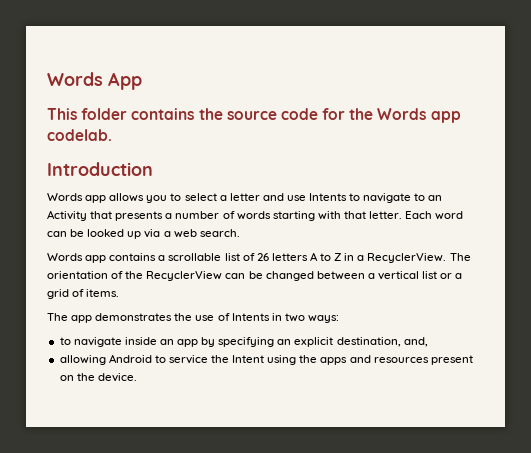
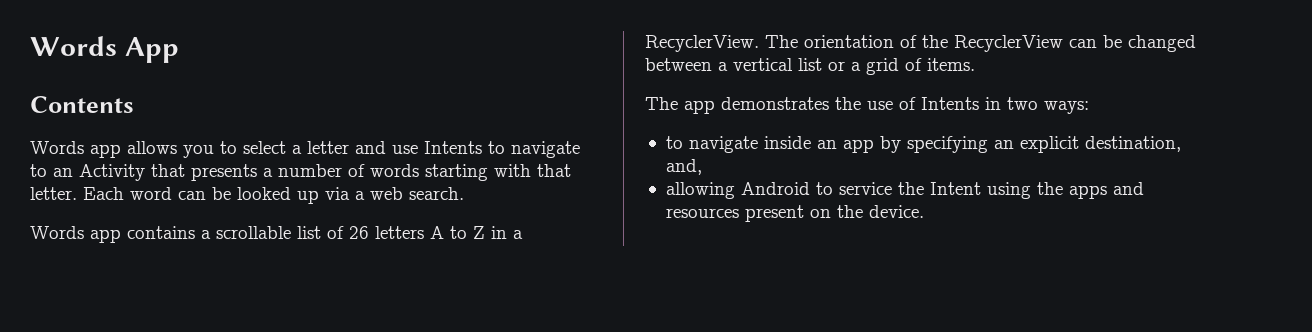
- This folder contains the source code for the Words app codelab.
- Introduction
+ Contents

